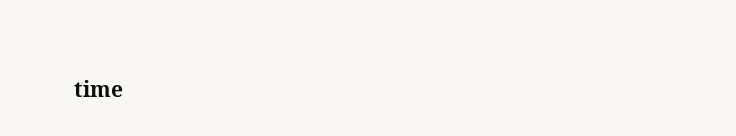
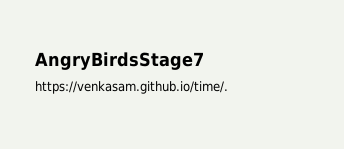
- time
+ AngryBirdsStage7
+ https://venkasam.github.io/time/.

